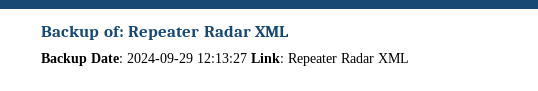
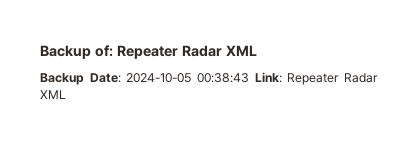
- Backup Date: 2024-09-29 12:13:27 Link: Repeater Radar XML
+ Backup Date: 2024-10-05 00:38:43 Link: Repeater Radar XML

